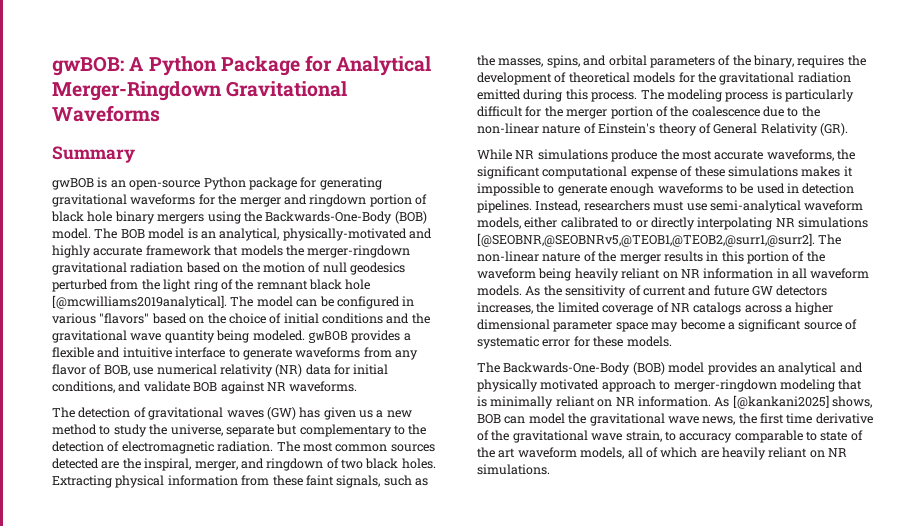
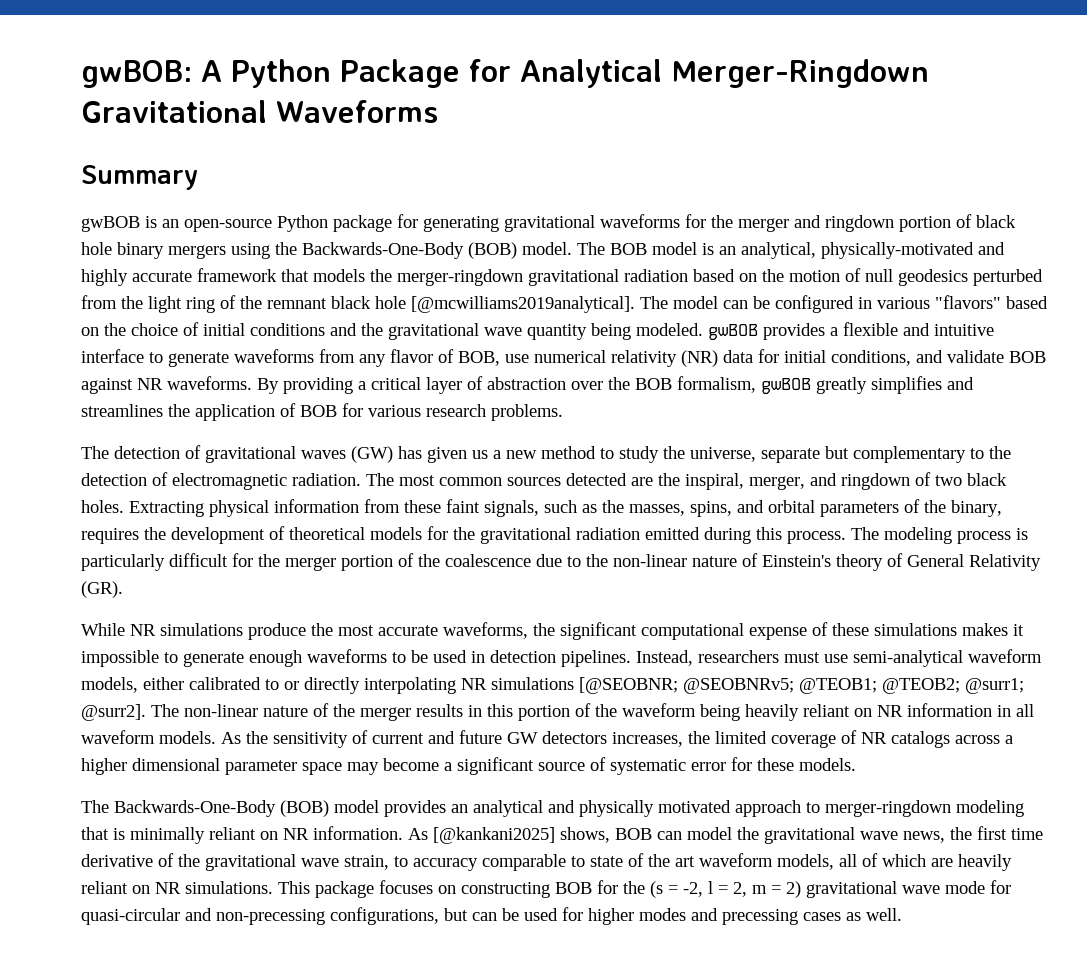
+ By providing a critical layer of abstraction over the BOB formalism, gwBOB greatly simplifies and streamlines the application of BOB for various research problems.
- Instead, researchers must use semi-analytical waveform models, either calibrated to or directly interpolating NR simulations [@SEOBNR,@SEOBNRv5,@TEOB1,@TEOB2,@surr1,@surr2].
+ Instead, researchers must use semi-analytical waveform models, either calibrated to or directly interpolating NR simulations [@SEOBNR; @SEOBNRv5; @TEOB1; @TEOB2; @surr1; @surr2].
+ This package focuses on constructing BOB for the (s = -2, l = 2, m = 2) gravitational wave mode for quasi-circular and non-precessing configurations, but can be used for higher modes and precessing cases as well.

